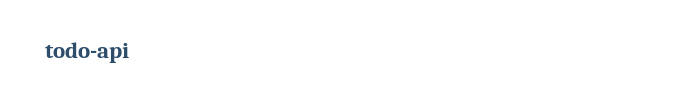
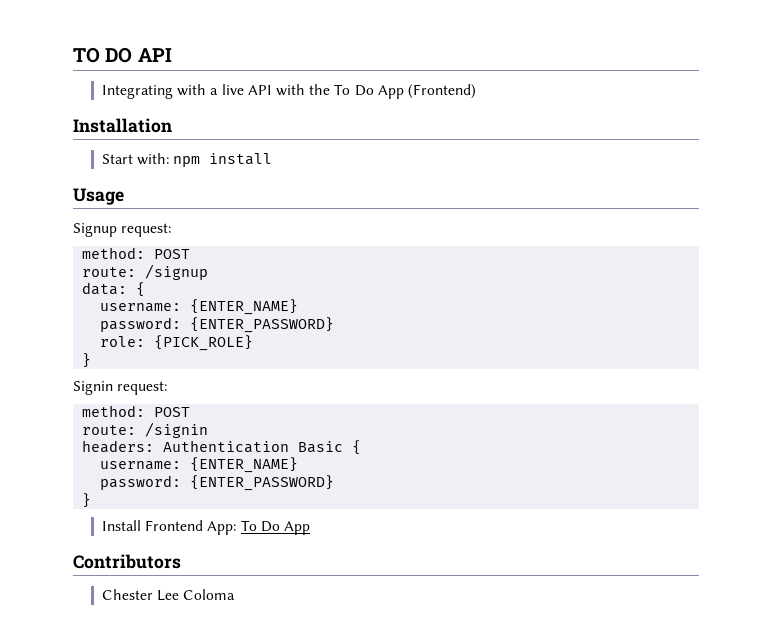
- todo-api
+ TO DO API
+ Integrating with a live API with the To Do App (Frontend)
+ Installation
+ Start with: npm install
+ Usage
+ Signup request:
+ method: POST
+ route: /signup
+ data: {
+ username: {ENTER_NAME}
+ password: {ENTER_PASSWORD}
+ role: {PICK_ROLE}
+ }
+ Signin request:
+ method: POST
+ route: /signin
+ headers: Authentication Basic {
+ username: {ENTER_NAME}
+ password: {ENTER_PASSWORD}
+ }
+ Install Frontend App: To Do App
+ Contributors
+ Chester Lee Coloma

